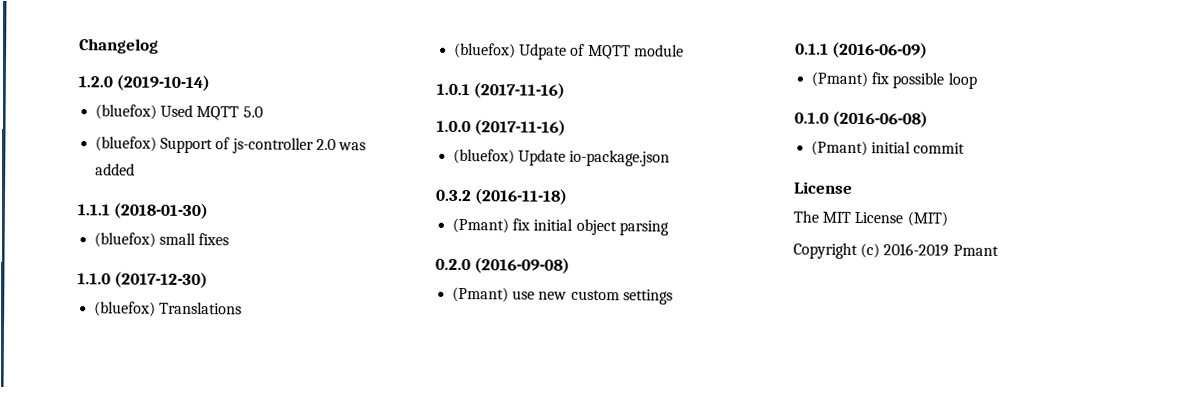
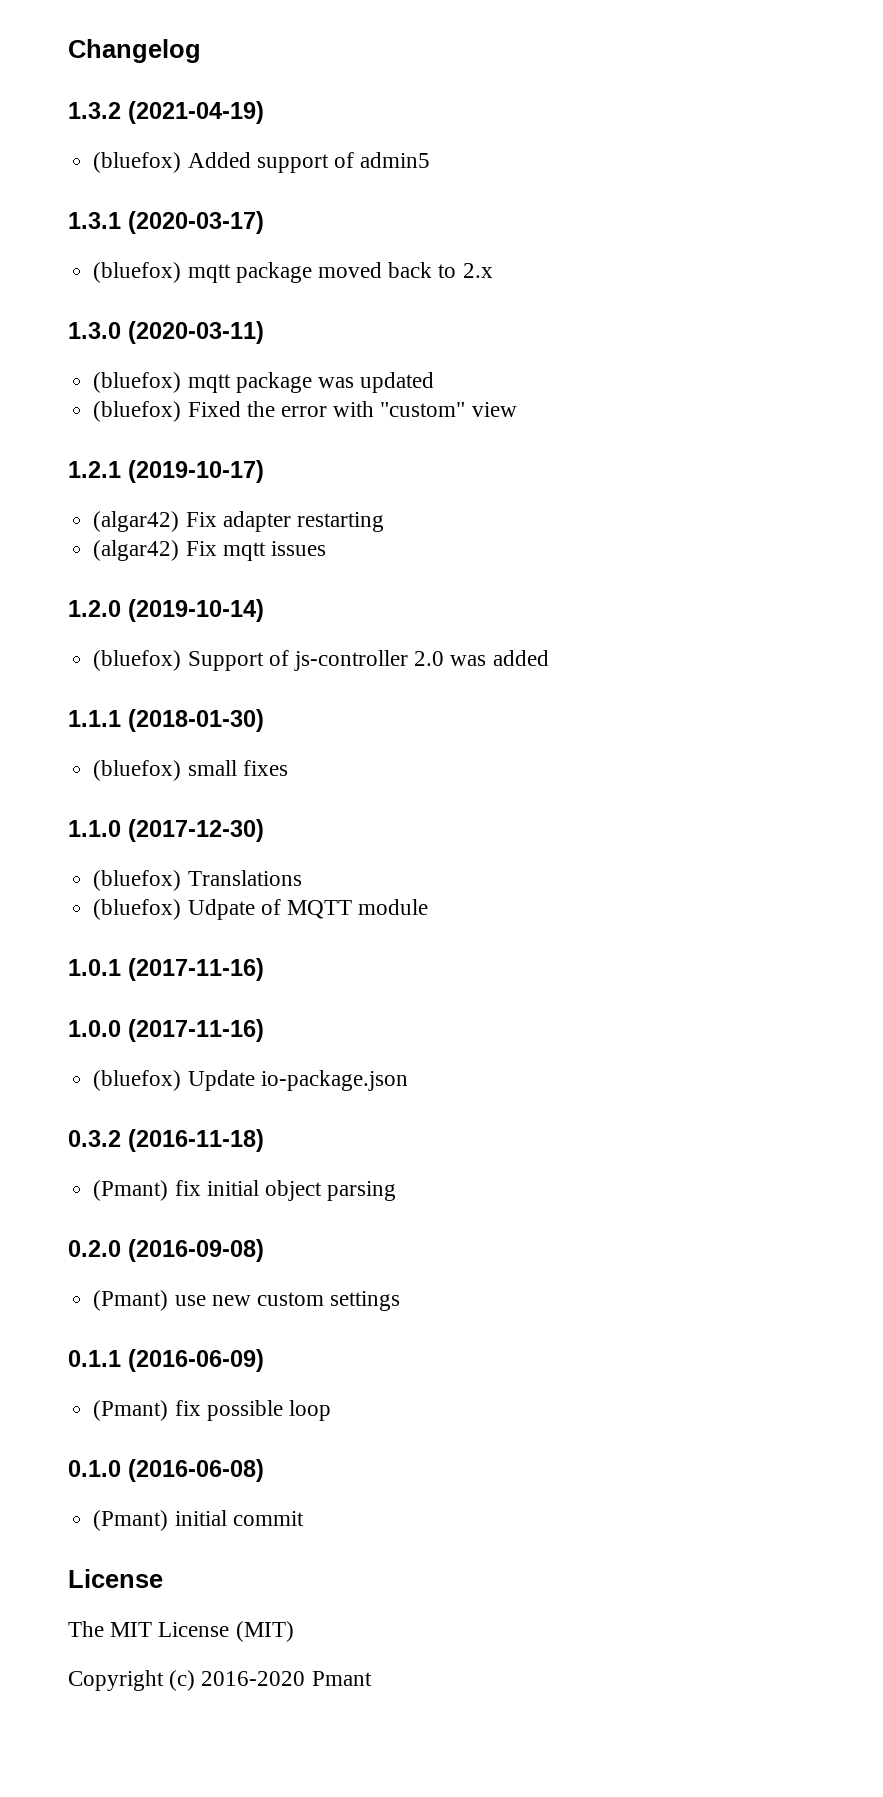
+ 1.3.2 (2021-04-19)
+ (bluefox) Added support of admin5
+ 1.3.1 (2020-03-17)
+ (bluefox) mqtt package moved back to 2.x
+ 1.3.0 (2020-03-11)
+ (bluefox) mqtt package was updated
+ (bluefox) Fixed the error with "custom" view
+ 1.2.1 (2019-10-17)
+ (algar42) Fix adapter restarting
+ (algar42) Fix mqtt issues
  1.2.0 (2019-10-14)
- (bluefox) Used MQTT 5.0
- Copyright (c) 2016-2019 Pmant
+ Copyright (c) 2016-2020 Pmant

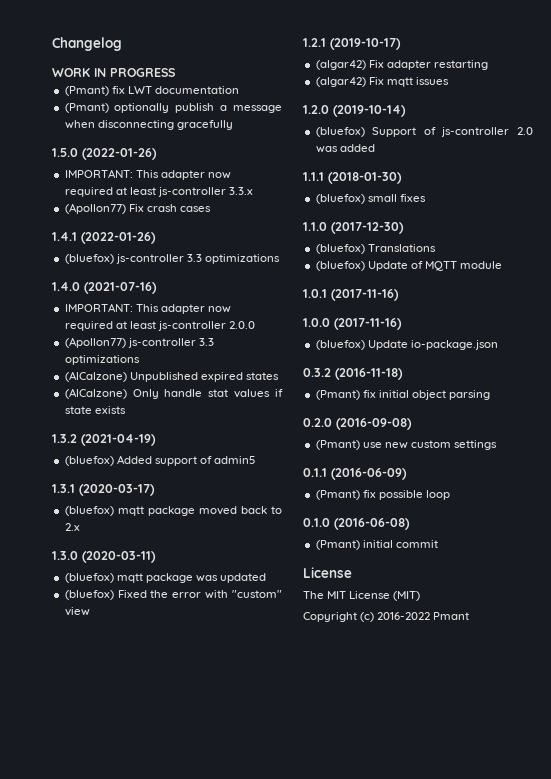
+ WORK IN PROGRESS
+ (Pmant) fix LWT documentation
+ (Pmant) optionally publish a message when disconnecting gracefully
+ 1.5.0 (2022-01-26)
+ IMPORTANT: This adapter now required at least js-controller 3.3.x
+ (Apollon77) Fix crash cases
+ 1.4.1 (2022-01-26)
+ (bluefox) js-controller 3.3 optimizations
+ 1.4.0 (2021-07-16)
+ IMPORTANT: This adapter now required at least js-controller 2.0.0
+ (Apollon77) js-controller 3.3 optimizations
+ (AlCalzone) Unpublished expired states
+ (AlCalzone) Only handle stat values if state exists
- (bluefox) Udpate of MQTT module
+ (bluefox) Update of MQTT module
- Copyright (c) 2016-2020 Pmant
+ Copyright (c) 2016-2022 Pmant

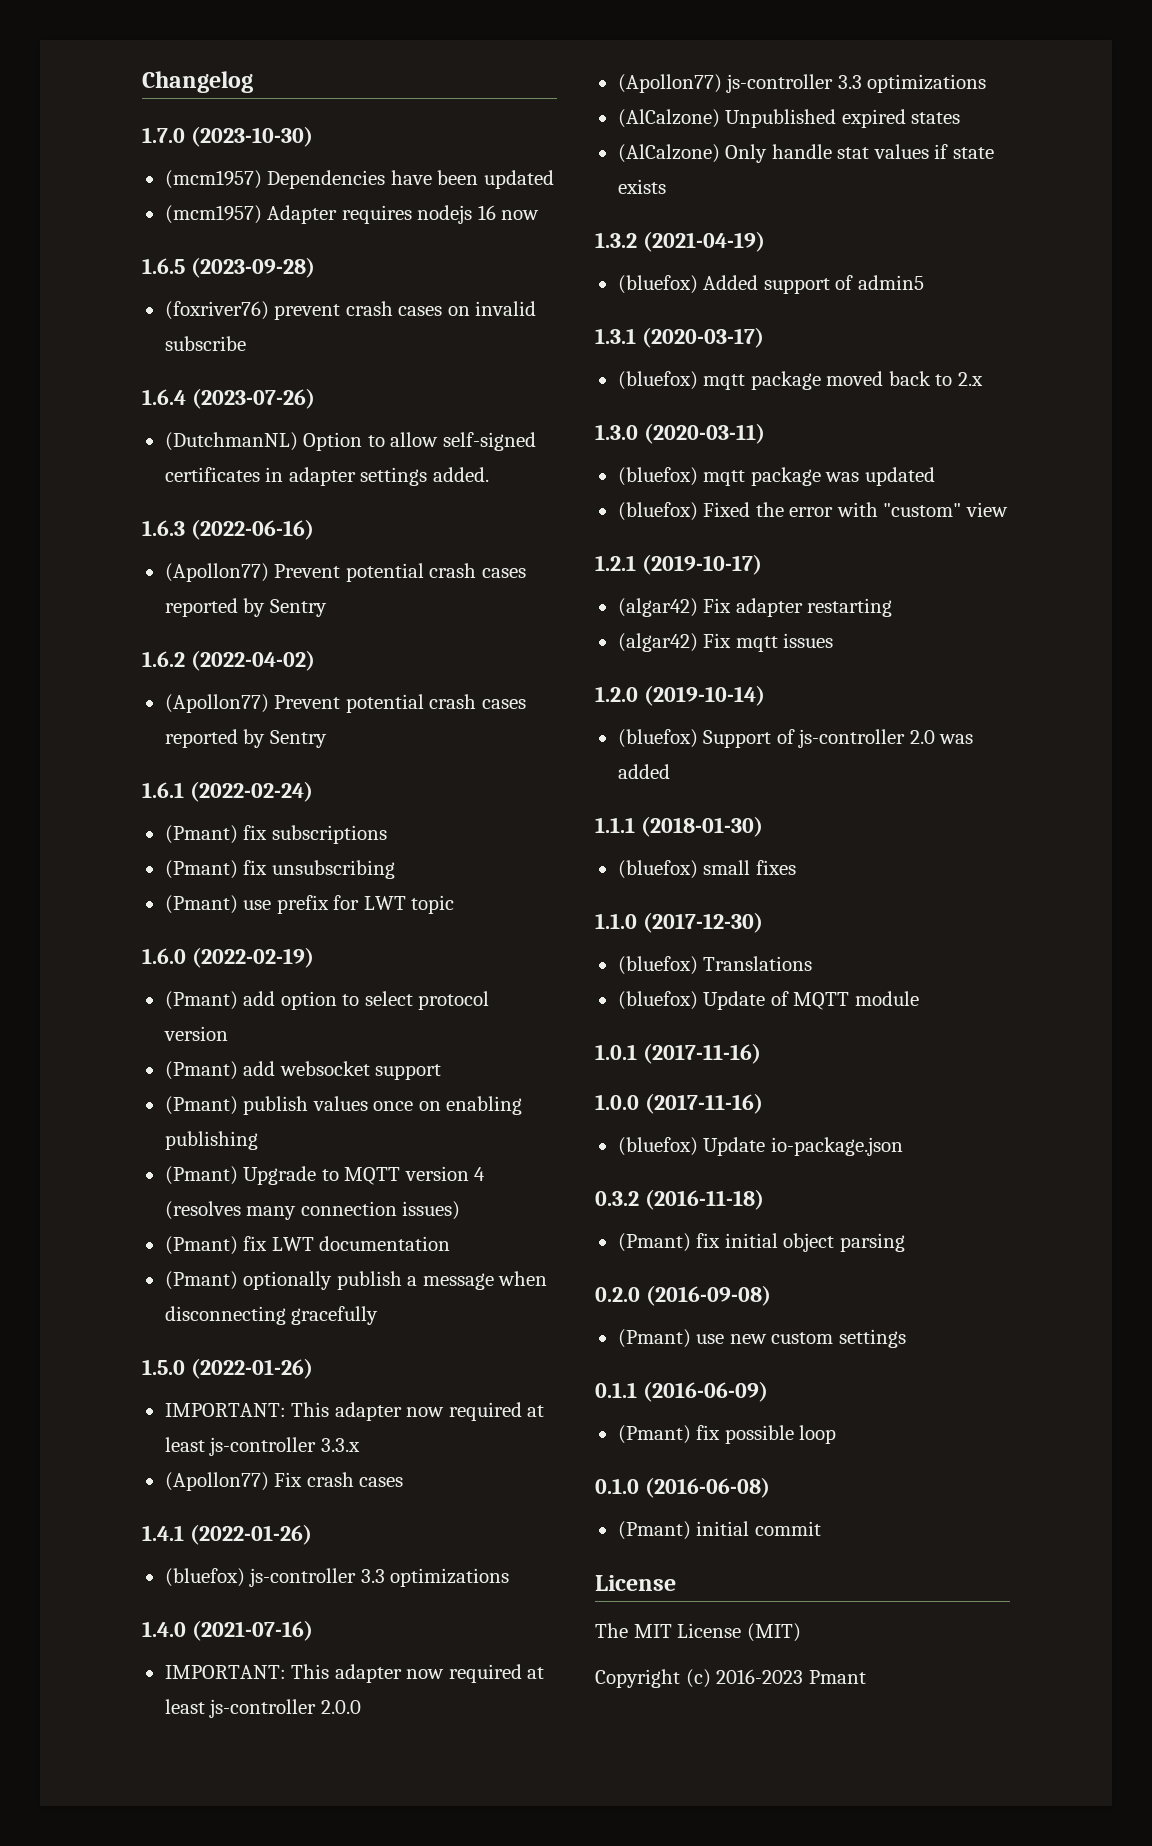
- WORK IN PROGRESS
+ 1.7.0 (2023-10-30)
+ (mcm1957) Dependencies have been updated
+ (mcm1957) Adapter requires nodejs 16 now
+ 1.6.5 (2023-09-28)
+ (foxriver76) prevent crash cases on invalid subscribe
+ 1.6.4 (2023-07-26)
+ (DutchmanNL) Option to allow self-signed certificates in adapter settings added.
+ 1.6.3 (2022-06-16)
+ (Apollon77) Prevent potential crash cases reported by Sentry
+ 1.6.2 (2022-04-02)
+ (Apollon77) Prevent potential crash cases reported by Sentry
+ 1.6.1 (2022-02-24)
+ (Pmant) fix subscriptions
+ (Pmant) fix unsubscribing
+ (Pmant) use prefix for LWT topic
+ 1.6.0 (2022-02-19)
+ (Pmant) add option to select protocol version
+ (Pmant) add websocket support
+ (Pmant) publish values once on enabling publishing
+ (Pmant) Upgrade to MQTT version 4 (resolves many connection issues)
- Copyright (c) 2016-2022 Pmant
+ Copyright (c) 2016-2023 Pmant

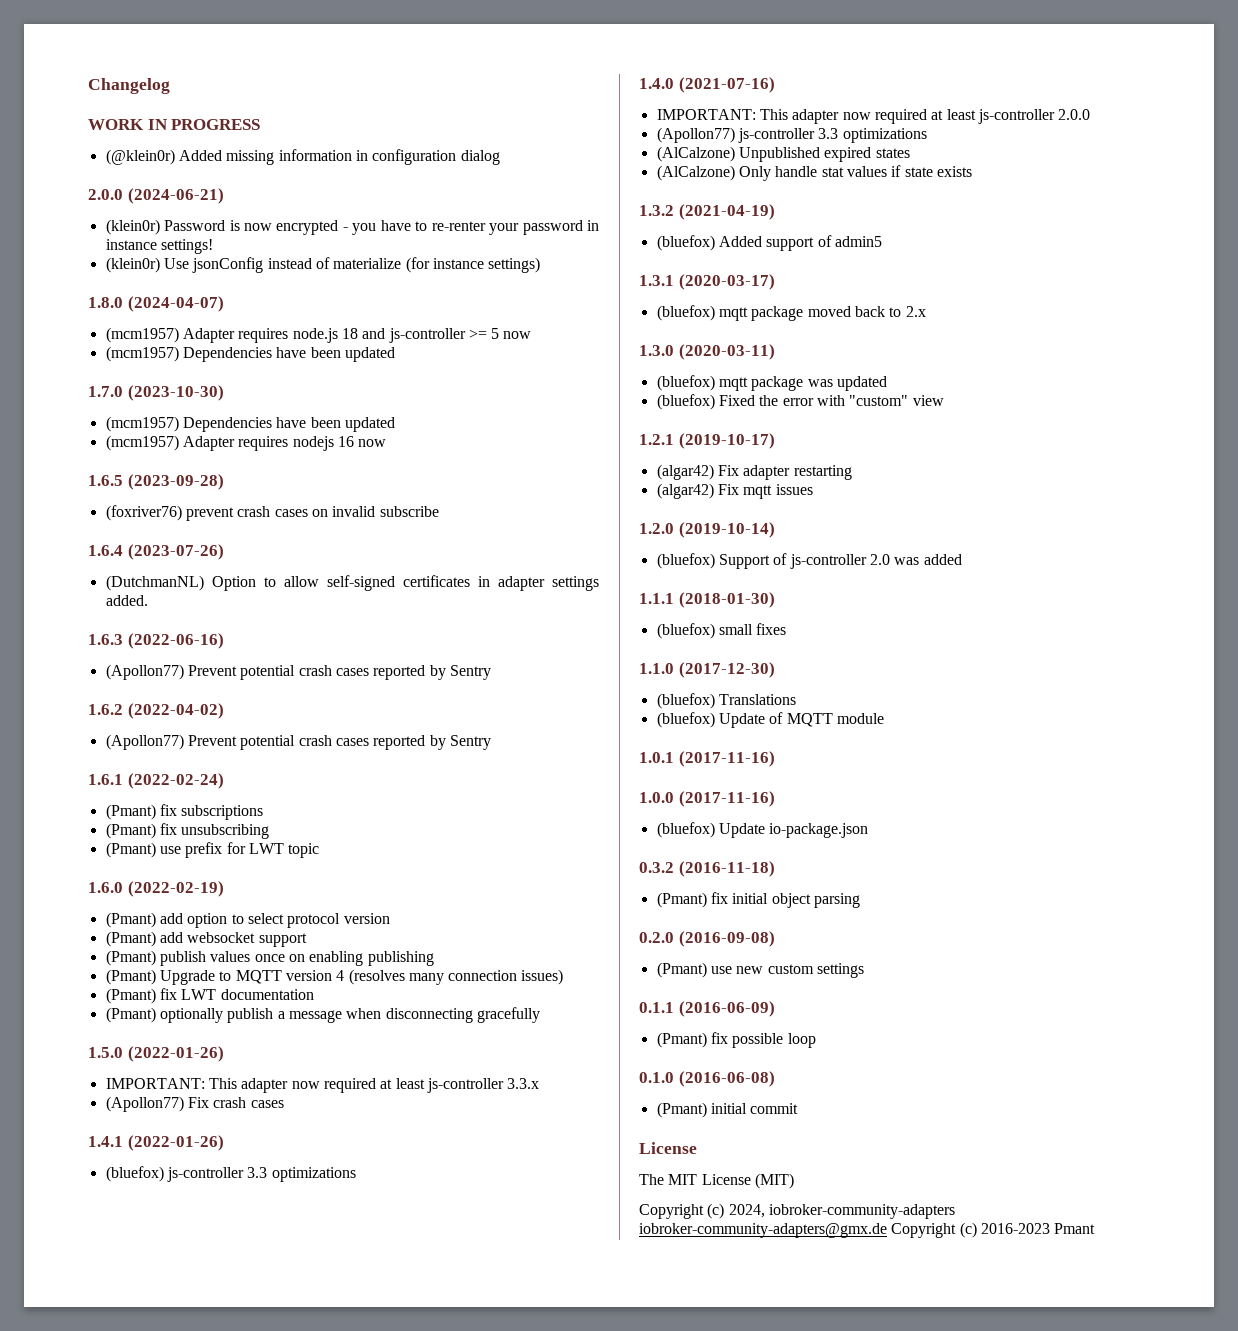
+ WORK IN PROGRESS
+ (@klein0r) Added missing information in configuration dialog
+ 2.0.0 (2024-06-21)
+ (klein0r) Password is now encrypted - you have to re-renter your password in instance settings!
+ (klein0r) Use jsonConfig instead of materialize (for instance settings)
+ 1.8.0 (2024-04-07)
+ (mcm1957) Adapter requires node.js 18 and js-controller >= 5 now
+ (mcm1957) Dependencies have been updated
- Copyright (c) 2016-2023 Pmant
+ Copyright (c) 2024, iobroker-community-adapters iobroker-community-adapters@gmx.de Copyright (c) 2016-2023 Pmant

